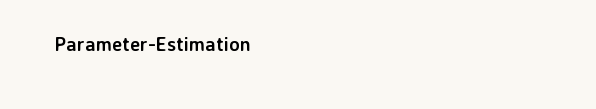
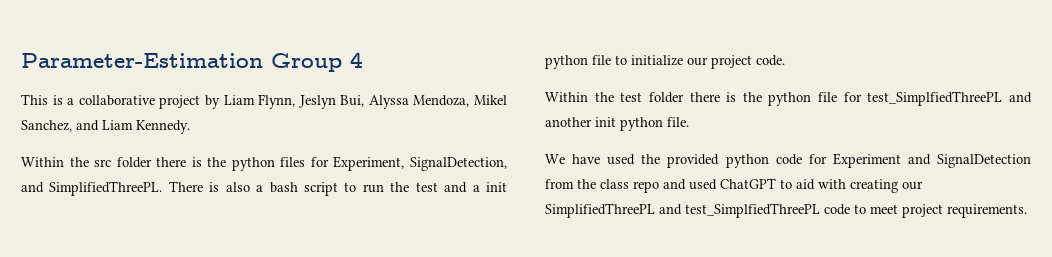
- Parameter-Estimation
+ Parameter-Estimation Group 4
+ This is a collaborative project by Liam Flynn, Jeslyn Bui, Alyssa Mendoza, Mikel Sanchez, and Liam Kennedy.
+ Within the src folder there is the python files for Experiment, SignalDetection, and SimplifiedThreePL. There is also a bash script to run the test and a init python file to initialize our project code.
+ Within the test folder there is the python file for test_SimplfiedThreePL and another init python file.
+ We have used the provided python code for Experiment and SignalDetection from the class repo and used ChatGPT to aid with creating our SimplifiedThreePL and test_SimplfiedThreePL code to meet project requirements.

